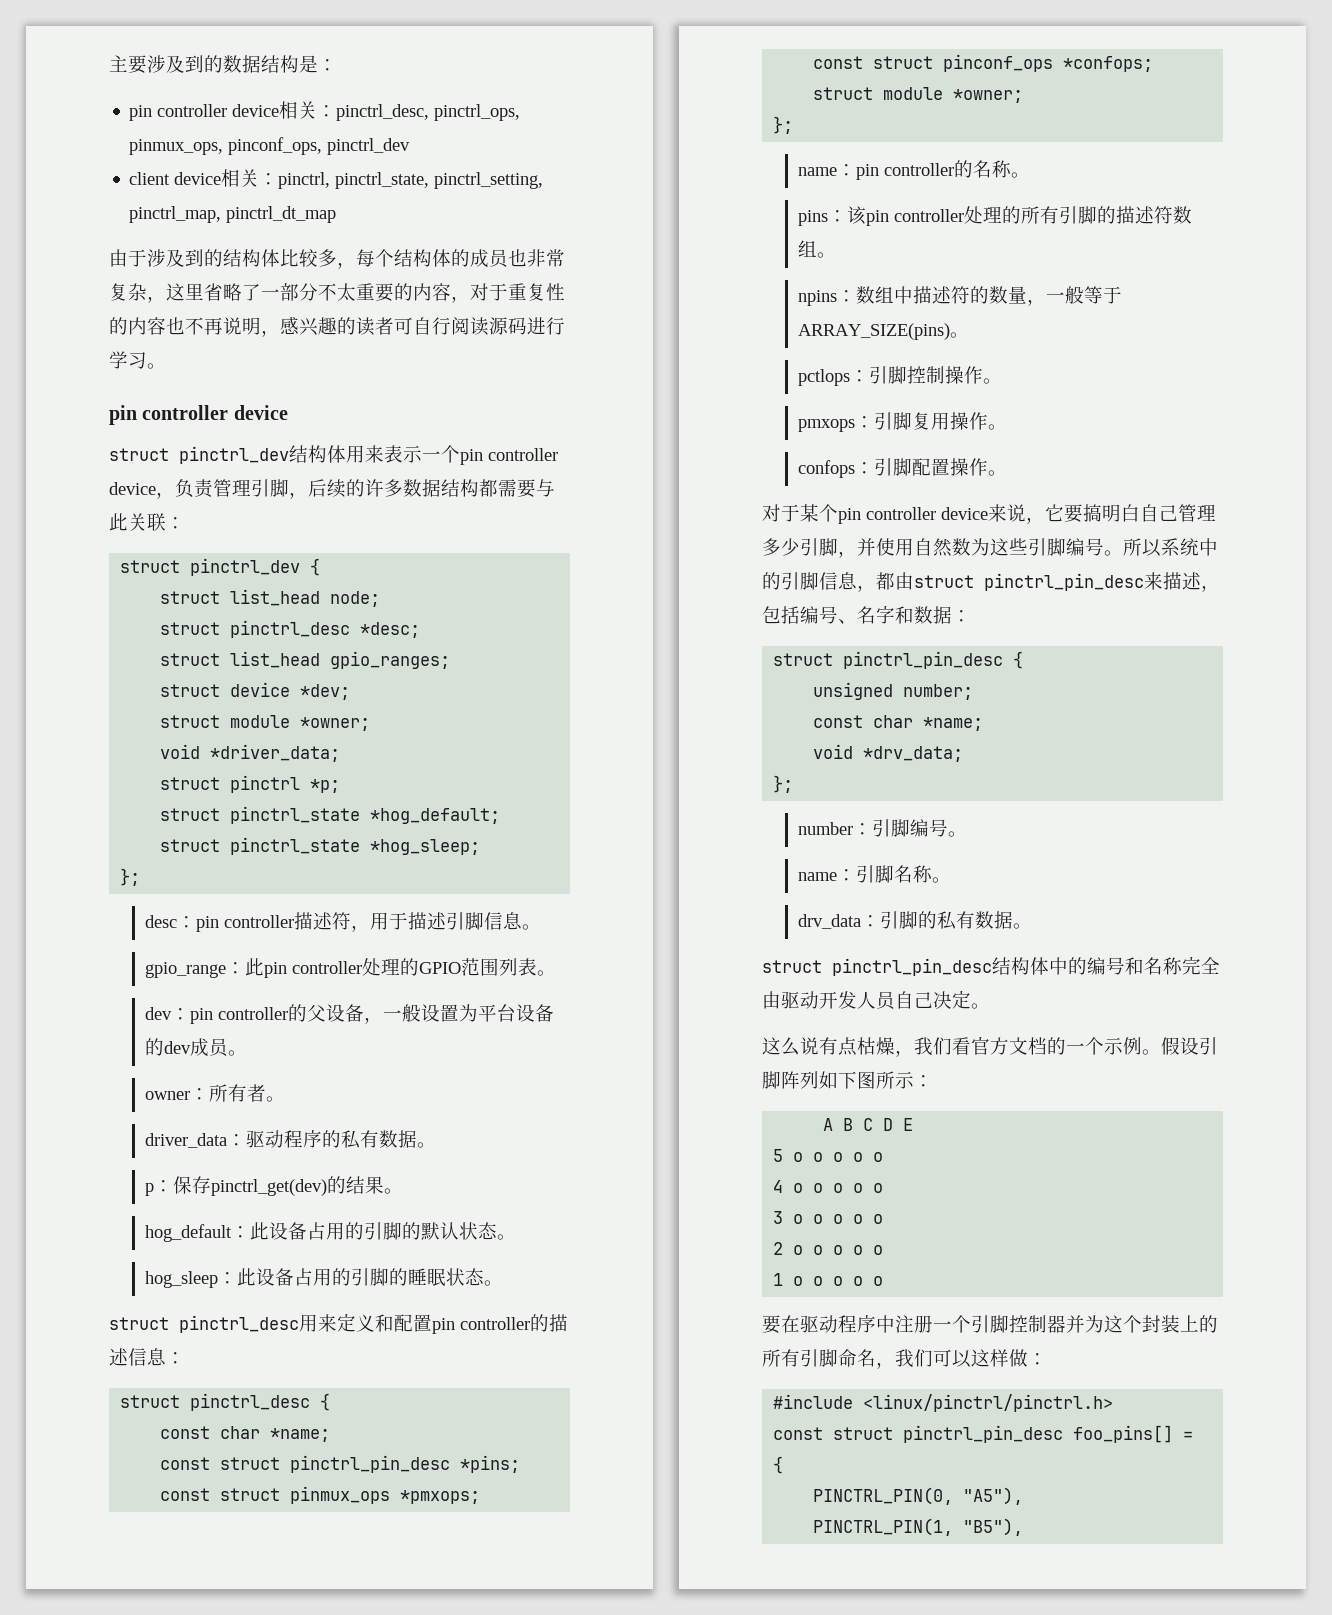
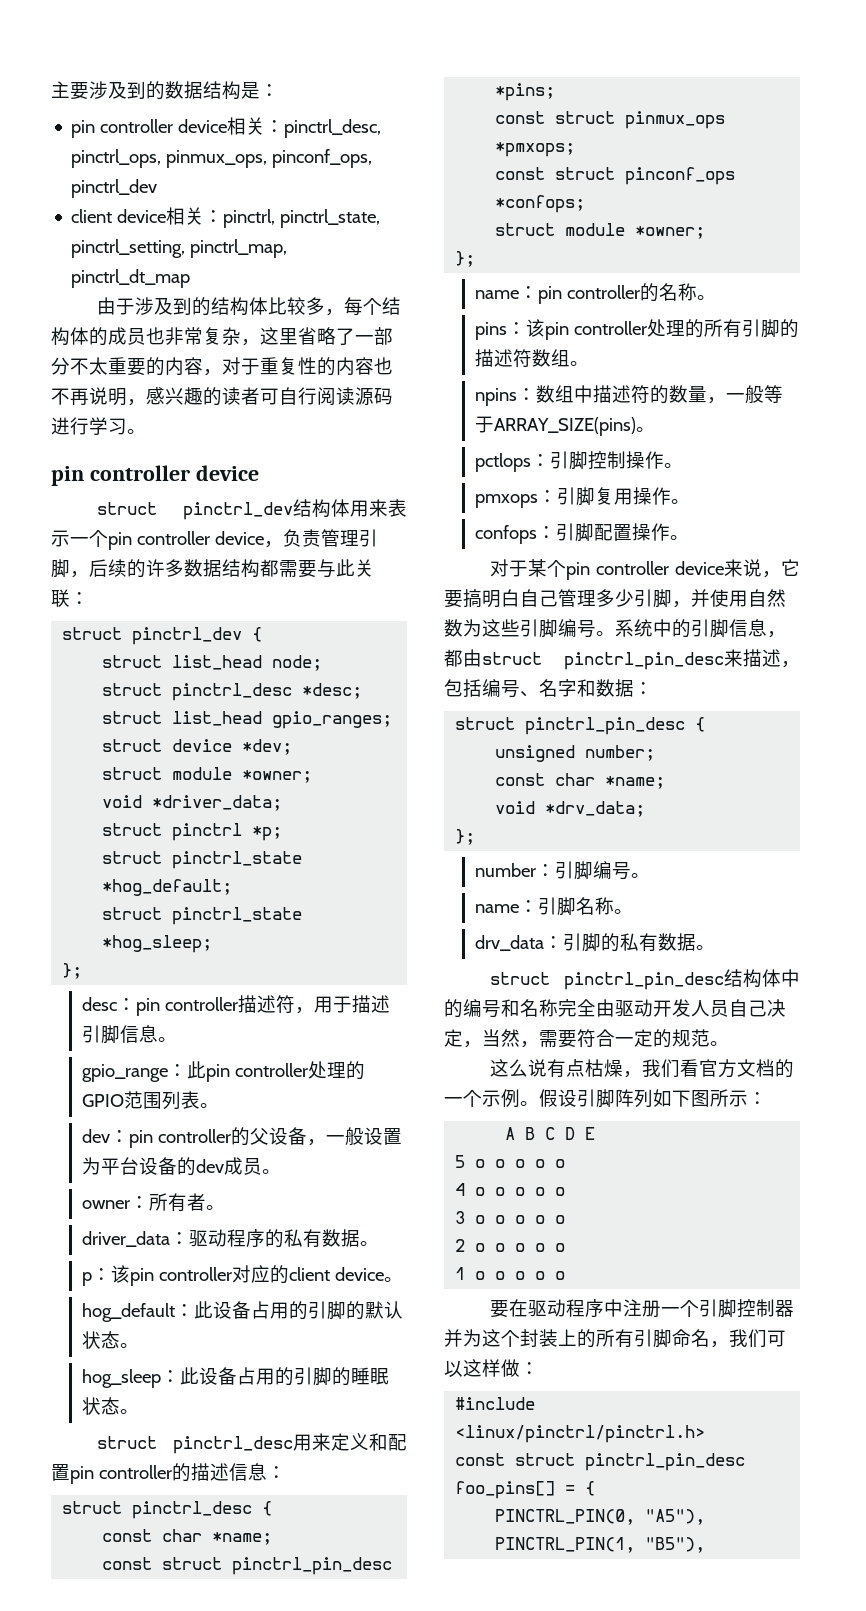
- p：保存pinctrl_get(dev)的结果。
+ p：该pin controller对应的client device。
- 所以系统中的引脚信息，都由struct pinctrl_pin_desc来描述，包括编号、名字和数据：
+ 系统中的引脚信息，都由struct pinctrl_pin_desc来描述，包括编号、名字和数据：
- struct pinctrl_pin_desc结构体中的编号和名称完全由驱动开发人员自己决定。
+ struct pinctrl_pin_desc结构体中的编号和名称完全由驱动开发人员自己决定，当然，需要符合一定的规范。

